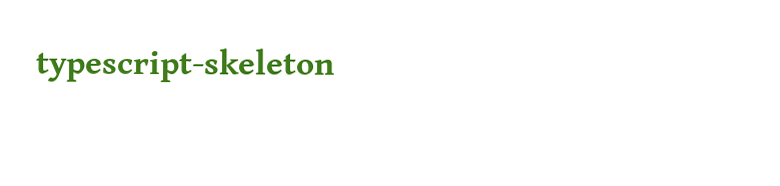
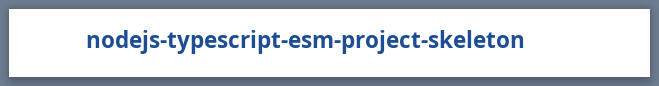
- typescript-skeleton
+ nodejs-typescript-esm-project-skeleton

